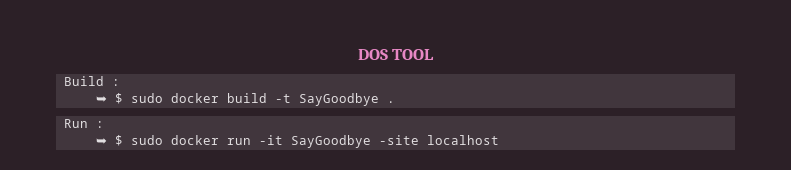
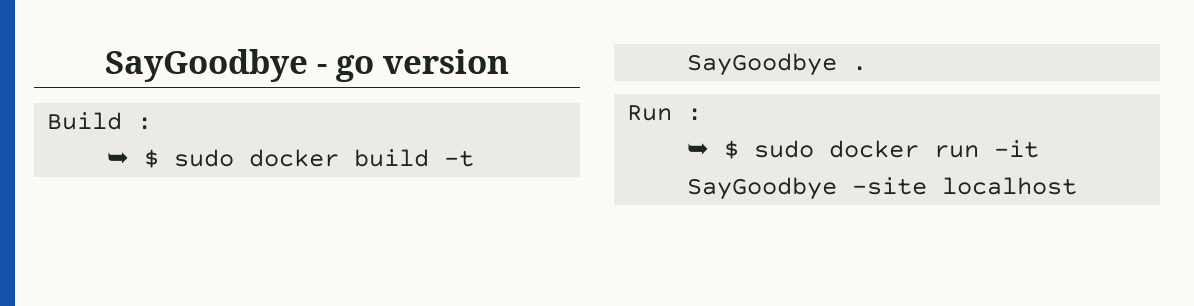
- DOS TOOL
+ SayGoodbye - go version

